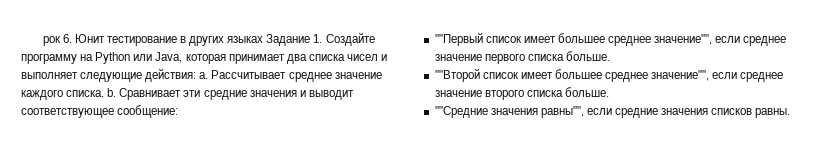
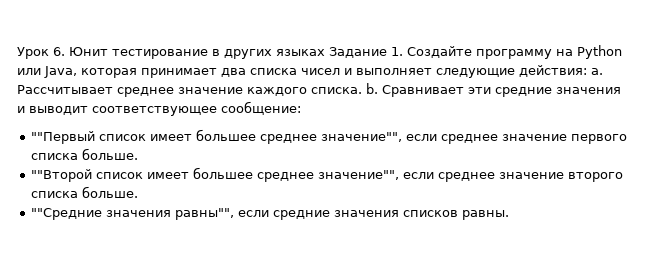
- рок 6. Юнит тестирование в других языках Задание 1. Создайте программу на Python или Java, которая принимает два списка чисел и выполняет следующие действия: a.
+ Урок 6. Юнит тестирование в других языках Задание 1. Создайте программу на Python или Java, которая принимает два списка чисел и выполняет следующие действия: a.

